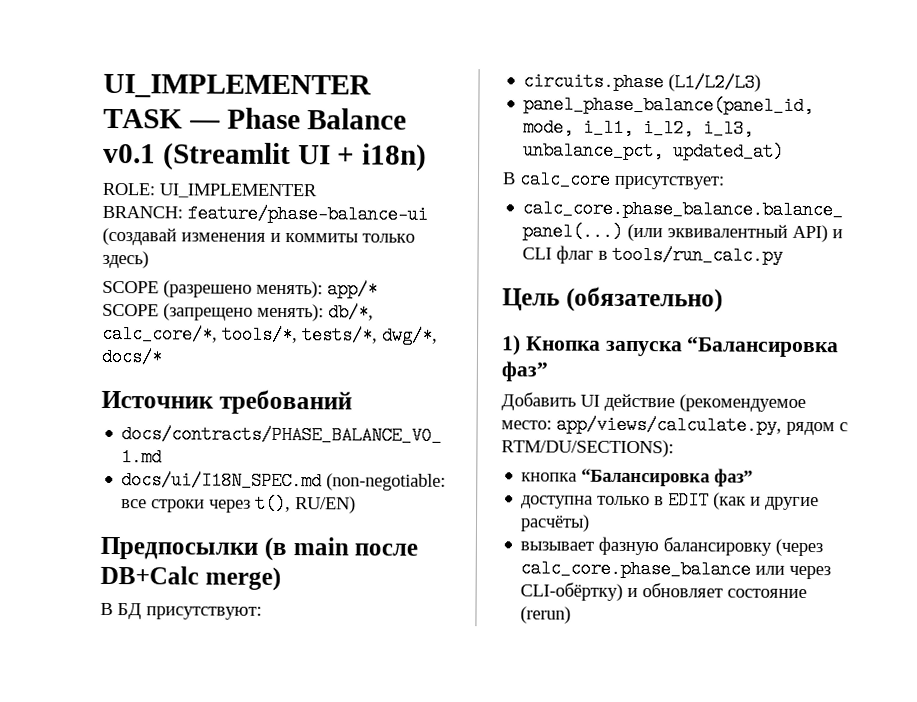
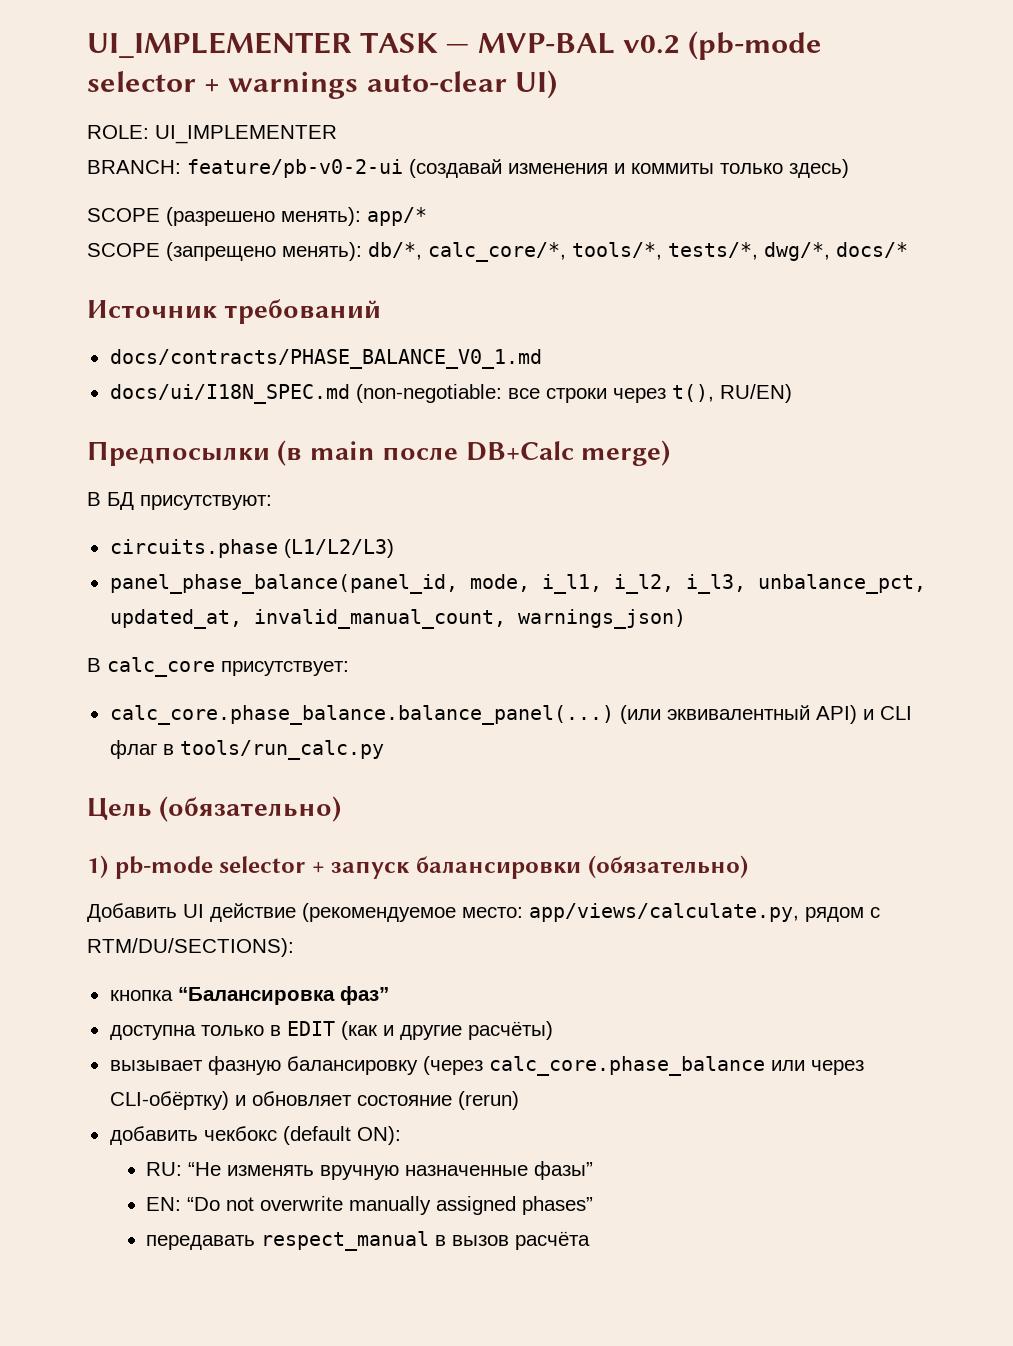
- UI_IMPLEMENTER TASK — Phase Balance v0.1 (Streamlit UI + i18n)
+ UI_IMPLEMENTER TASK — MVP-BAL v0.2 (pb-mode selector + warnings auto-clear UI)
- BRANCH: feature/phase-balance-ui (создавай изменения и коммиты только здесь)
+ BRANCH: feature/pb-v0-2-ui (создавай изменения и коммиты только здесь)
- panel_phase_balance(panel_id, mode, i_l1, i_l2, i_l3, unbalance_pct, updated_at)
+ panel_phase_balance(panel_id, mode, i_l1, i_l2, i_l3, unbalance_pct, updated_at, invalid_manual_count, warnings_json)
- 1) Кнопка запуска “Балансировка фаз”
+ 1) pb-mode selector + запуск балансировки (обязательно)
+ добавить чекбокс (default ON):
+ RU: “Не изменять вручную назначенные фазы”
+ EN: “Do not overwrite manually assigned phases”
+ передавать respect_manual в вызов расчёта

